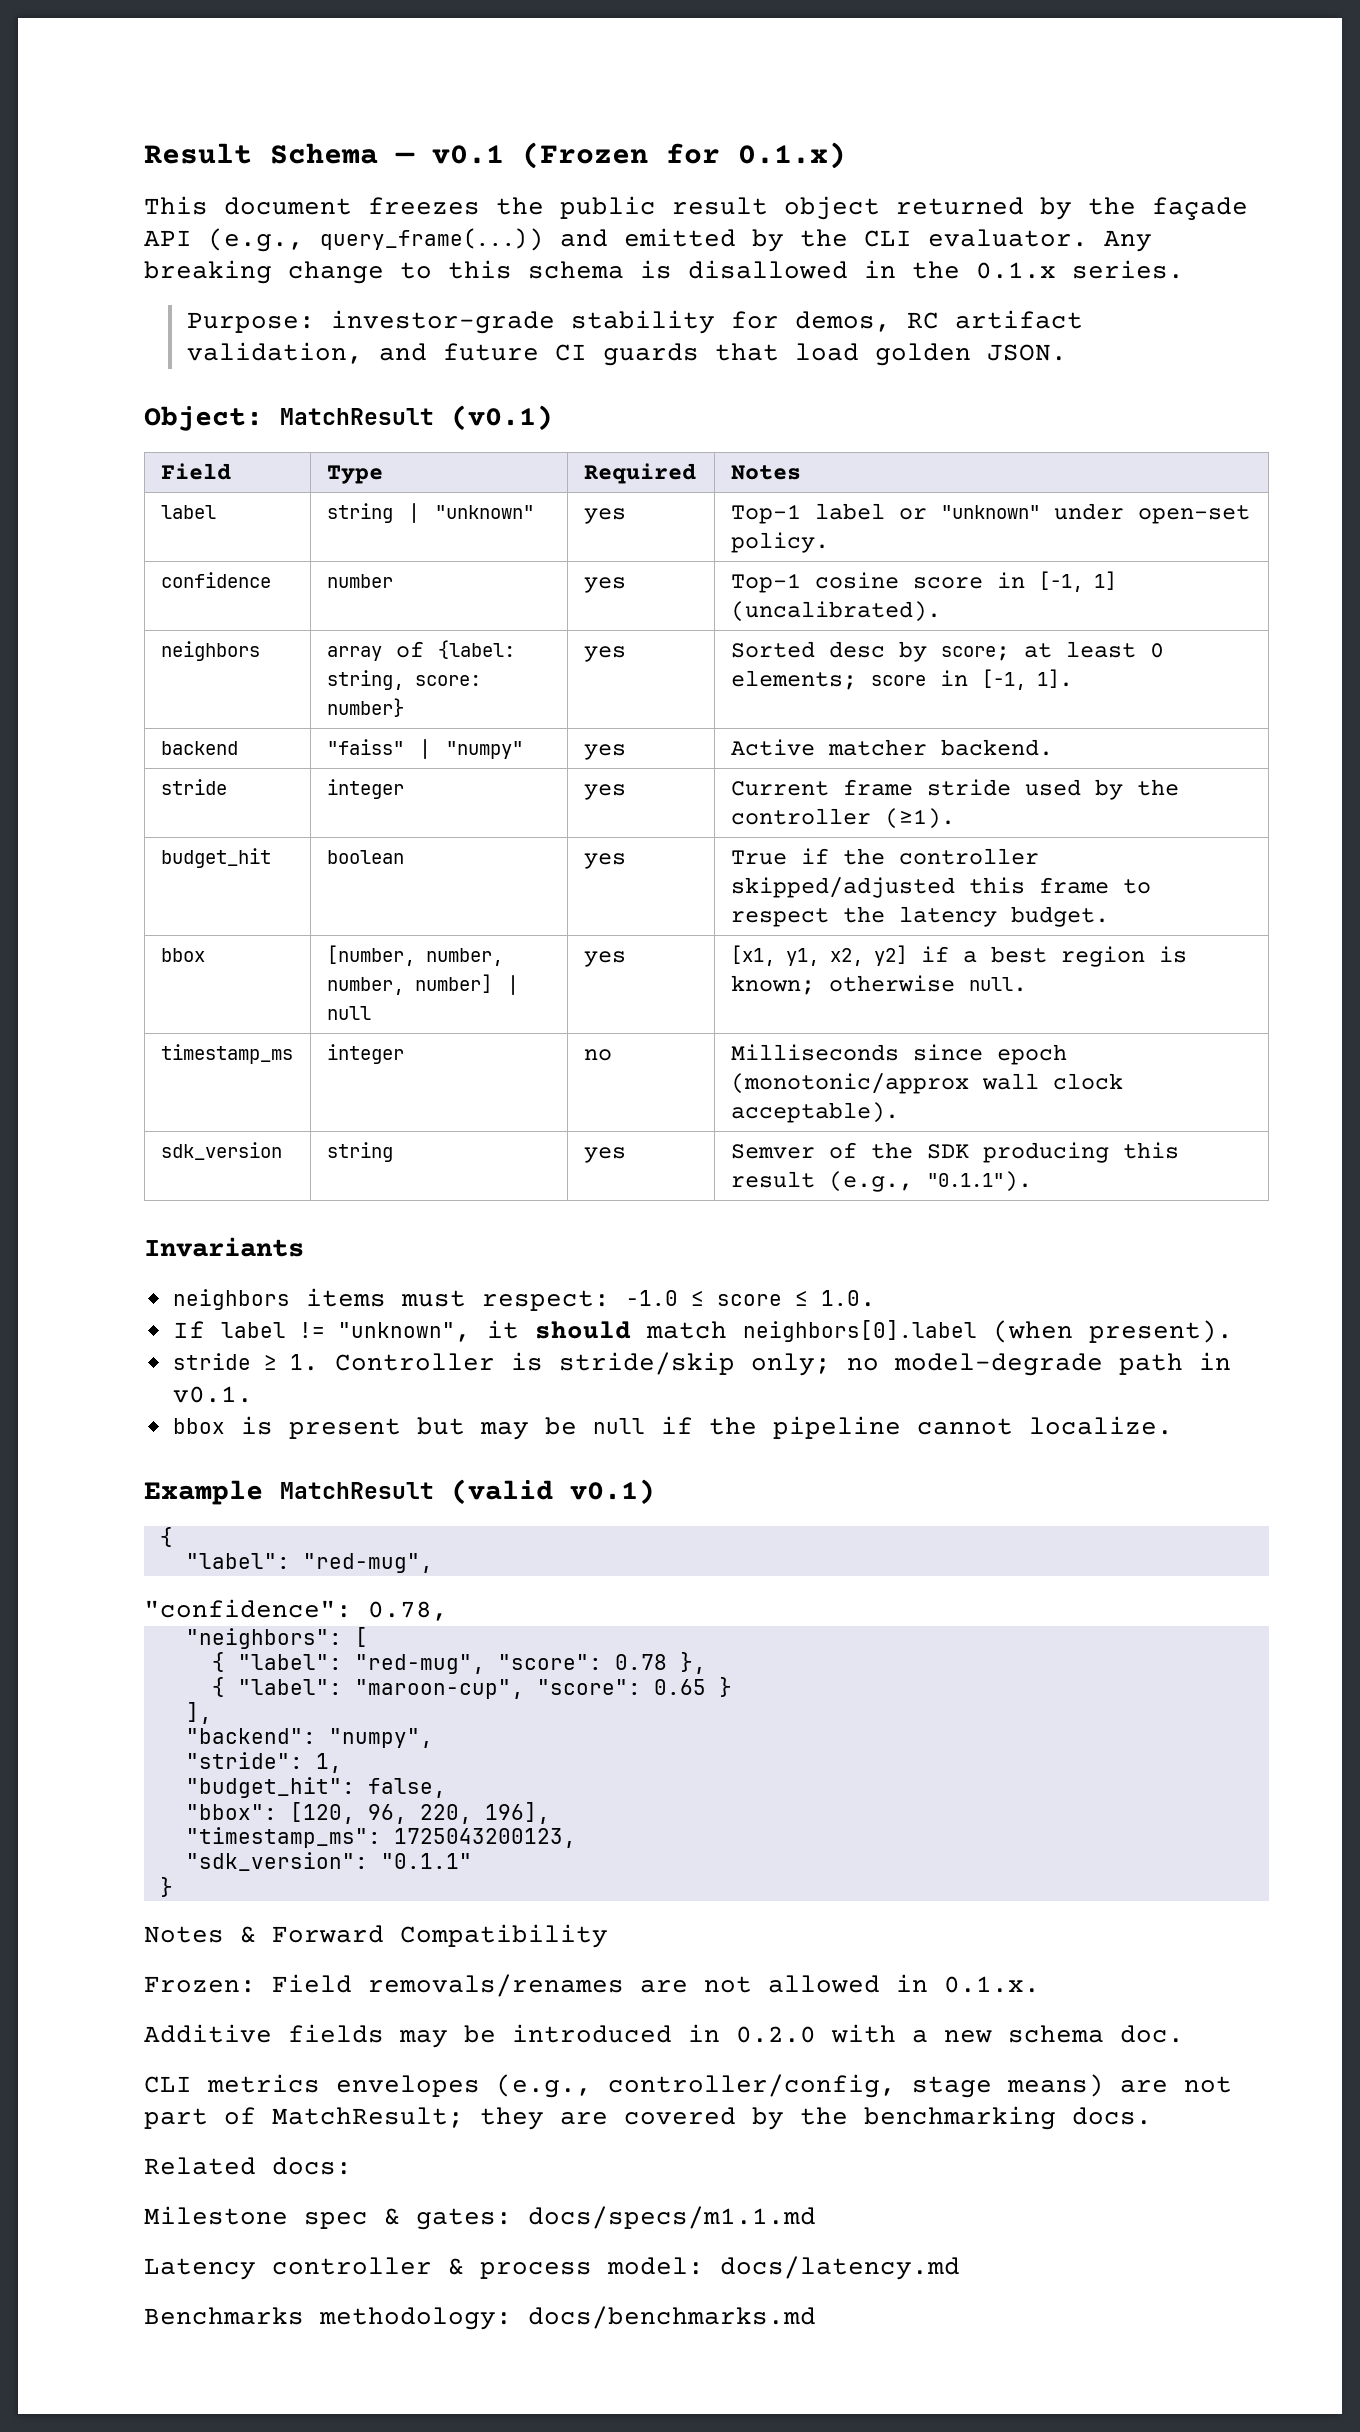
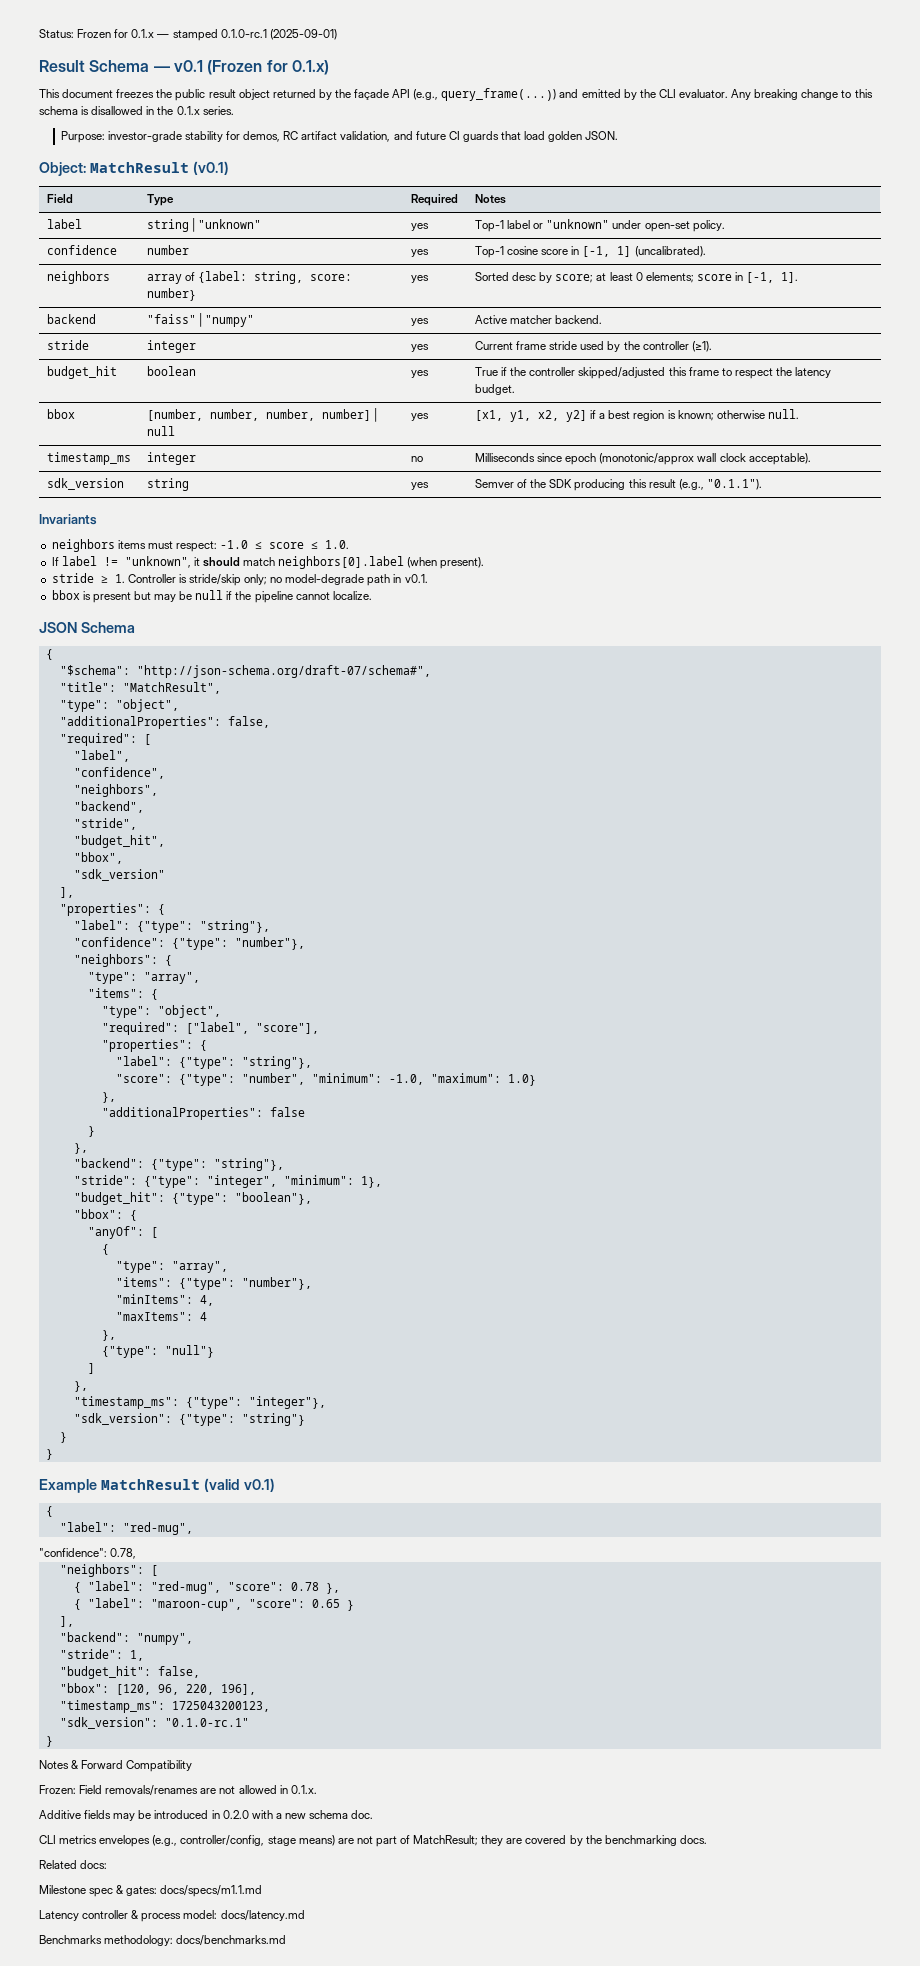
+ Status: Frozen for 0.1.x — stamped 0.1.0-rc.1 (2025-09-01)
+ JSON Schema
+ {
+ "$schema": "http://json-schema.org/draft-07/schema#",
+ "title": "MatchResult",
+ "type": "object",
+ "additionalProperties": false,
+ "required": [
+ "label",
+ "confidence",
+ "neighbors",
+ "backend",
+ "stride",
+ "budget_hit",
+ "bbox",
+ "sdk_version"
+ ],
+ "properties": {
+ "label": {"type": "string"},
+ "confidence": {"type": "number"},
+ "neighbors": {
+ "type": "array",
+ "items": {
+ "type": "object",
+ "required": ["label", "score"],
+ "properties": {
+ "label": {"type": "string"},
+ "score": {"type": "number", "minimum": -1.0, "maximum": 1.0}
+ },
+ "additionalProperties": false
+ }
+ },
+ "backend": {"type": "string"},
+ "stride": {"type": "integer", "minimum": 1},
+ "budget_hit": {"type": "boolean"},
+ "bbox": {
+ "anyOf": [
+ {
+ "type": "array",
+ "items": {"type": "number"},
+ "minItems": 4,
+ "maxItems": 4
+ },
+ {"type": "null"}
+ ]
+ },
+ "timestamp_ms": {"type": "integer"},
+ "sdk_version": {"type": "string"}
+ }
+ }
- "sdk_version": "0.1.1"
+ "sdk_version": "0.1.0-rc.1"

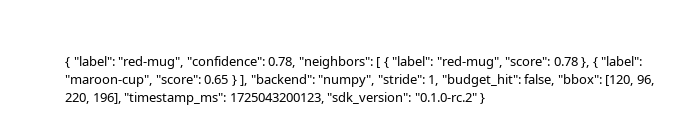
- Status: Frozen for 0.1.x — stamped 0.1.0-rc.1 (2025-09-01)
- Result Schema — v0.1 (Frozen for 0.1.x)
- This document freezes the public result object returned by the façade API (e.g., query_frame(...)) and emitted by the CLI evaluator. Any breaking change to this schema is disallowed in the 0.1.x series.
- Purpose: investor-grade stability for demos, RC artifact validation, and future CI guards that load golden JSON.
- Object: MatchResult (v0.1)
- Field | Type | Required | Notes
- label | string | "unknown" | yes | Top-1 label or "unknown" under open-set policy.
- confidence | number | yes | Top-1 cosine score in [-1, 1] (uncalibrated).
- neighbors | array of {label: string, score: number} | yes | Sorted desc by score; at least 0 elements; score in [-1, 1].
- backend | "faiss" | "numpy" | yes | Active matcher backend.
- stride | integer | yes | Current frame stride used by the controller (≥1).
- budget_hit | boolean | yes | True if the controller skipped/adjusted this frame to respect the latency budget.
- bbox | [number, number, number, number] | null | yes | [x1, y1, x2, y2] if a best region is known; otherwise null.
- timestamp_ms | integer | no | Milliseconds since epoch (monotonic/approx wall clock acceptable).
- sdk_version | string | yes | Semver of the SDK producing this result (e.g., "0.1.1").
- Invariants
- neighbors items must respect: -1.0 ≤ score ≤ 1.0.
- If label != "unknown", it should match neighbors[0].label (when present).
- stride ≥ 1. Controller is stride/skip only; no model-degrade path in v0.1.
- bbox is present but may be null if the pipeline cannot localize.
- JSON Schema
- {
- "$schema": "http://json-schema.org/draft-07/schema#",
- "title": "MatchResult",
- "type": "object",
- "additionalProperties": false,
- "required": [
- "label",
- "confidence",
- "neighbors",
- "backend",
- "stride",
- "budget_hit",
- "bbox",
- "sdk_version"
- ],
- "properties": {
- "label": {"type": "string"},
- "confidence": {"type": "number"},
- "neighbors": {
- "type": "array",
- "items": {
- "type": "object",
- "required": ["label", "score"],
- "properties": {
- "label": {"type": "string"},
- "score": {"type": "number", "minimum": -1.0, "maximum": 1.0}
- },
- "additionalProperties": false
- }
- },
- "backend": {"type": "string"},
- "stride": {"type": "integer", "minimum": 1},
- "budget_hit": {"type": "boolean"},
- "bbox": {
- "anyOf": [
- {
- "type": "array",
- "items": {"type": "number"},
- "minItems": 4,
- "maxItems": 4
- },
- {"type": "null"}
- ]
- },
- "timestamp_ms": {"type": "integer"},
- "sdk_version": {"type": "string"}
- }
- }
- Example MatchResult (valid v0.1)
- {
- "label": "red-mug",
- "confidence": 0.78,
- "neighbors": [
- { "label": "red-mug", "score": 0.78 },
- { "label": "maroon-cup", "score": 0.65 }
- ],
- "backend": "numpy",
- "stride": 1,
- "budget_hit": false,
- "bbox": [120, 96, 220, 196],
- "timestamp_ms": 1725043200123,
- "sdk_version": "0.1.0-rc.1"
- }
- Notes & Forward Compatibility
- Frozen: Field removals/renames are not allowed in 0.1.x.
- Additive fields may be introduced in 0.2.0 with a new schema doc.
- CLI metrics envelopes (e.g., controller/config, stage means) are not part of MatchResult; they are covered by the benchmarking docs.
- Related docs:
- Milestone spec & gates: docs/specs/m1.1.md
- Latency controller & process model: docs/latency.md
- Benchmarks methodology: docs/benchmarks.md
+ { "label": "red-mug", "confidence": 0.78, "neighbors": [ { "label": "red-mug", "score": 0.78 }, { "label": "maroon-cup", "score": 0.65 } ], "backend": "numpy", "stride": 1, "budget_hit": false, "bbox": [120, 96, 220, 196], "timestamp_ms": 1725043200123, "sdk_version": "0.1.0-rc.2" }

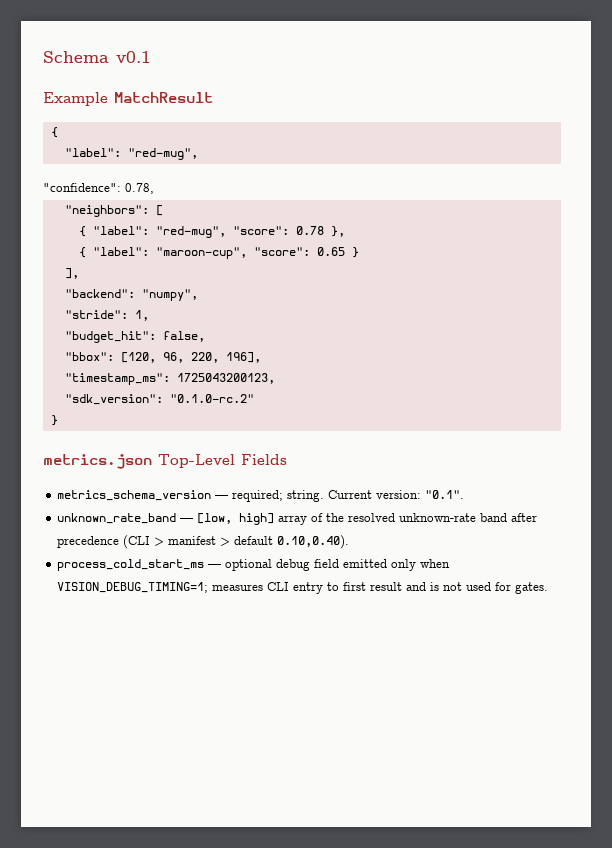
- { "label": "red-mug", "confidence": 0.78, "neighbors": [ { "label": "red-mug", "score": 0.78 }, { "label": "maroon-cup", "score": 0.65 } ], "backend": "numpy", "stride": 1, "budget_hit": false, "bbox": [120, 96, 220, 196], "timestamp_ms": 1725043200123, "sdk_version": "0.1.0-rc.2" }
+ Schema v0.1
+ Example MatchResult
+ {
+ "label": "red-mug",
+ "confidence": 0.78,
+ "neighbors": [
+ { "label": "red-mug", "score": 0.78 },
+ { "label": "maroon-cup", "score": 0.65 }
+ ],
+ "backend": "numpy",
+ "stride": 1,
+ "budget_hit": false,
+ "bbox": [120, 96, 220, 196],
+ "timestamp_ms": 1725043200123,
+ "sdk_version": "0.1.0-rc.2"
+ }
+ metrics.json Top-Level Fields
+ metrics_schema_version — required; string. Current version: "0.1".
+ unknown_rate_band — [low, high] array of the resolved unknown-rate band after precedence (CLI > manifest > default 0.10,0.40).
+ process_cold_start_ms — optional debug field emitted only when VISION_DEBUG_TIMING=1; measures CLI entry to first result and is not used for gates.

